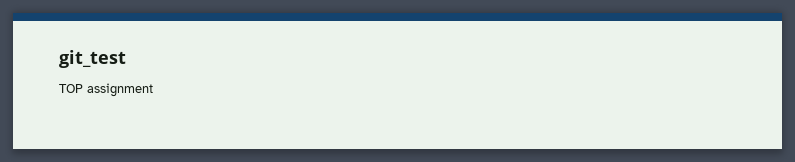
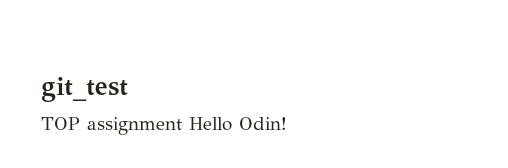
- TOP assignment
+ TOP assignment Hello Odin!

